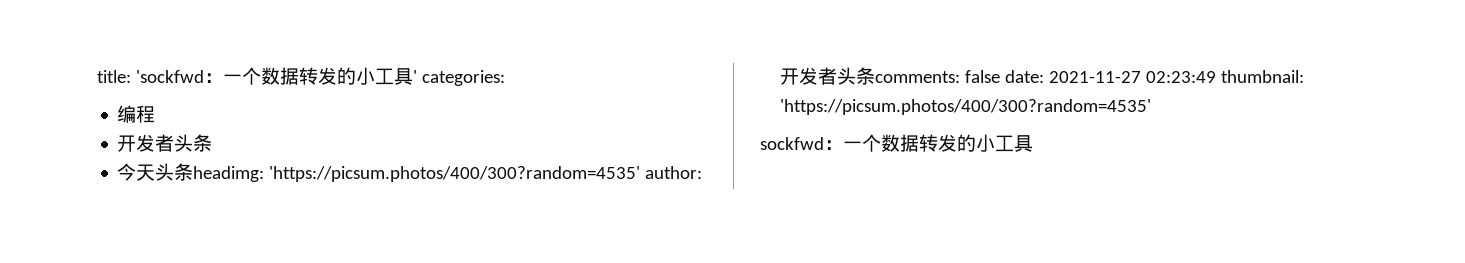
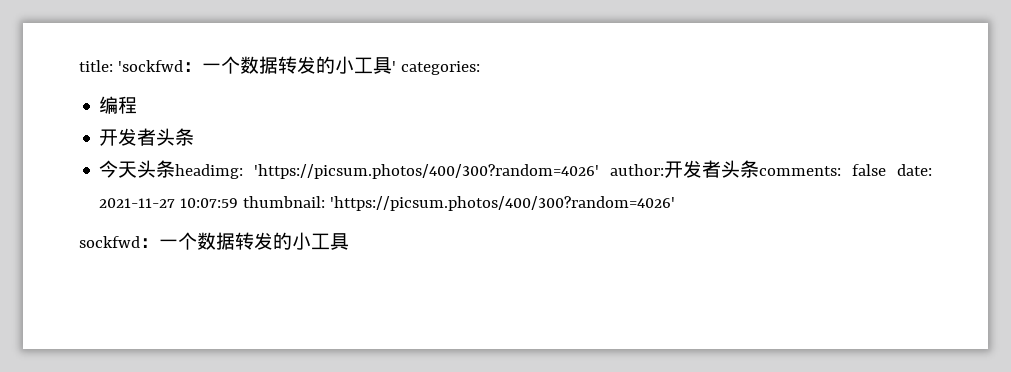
- 今天头条headimg: 'https://picsum.photos/400/300?random=4535' author:开发者头条comments: false date: 2021-11-27 02:23:49 thumbnail: 'https://picsum.photos/400/300?random=4535'
+ 今天头条headimg: 'https://picsum.photos/400/300?random=4026' author:开发者头条comments: false date: 2021-11-27 10:07:59 thumbnail: 'https://picsum.photos/400/300?random=4026'

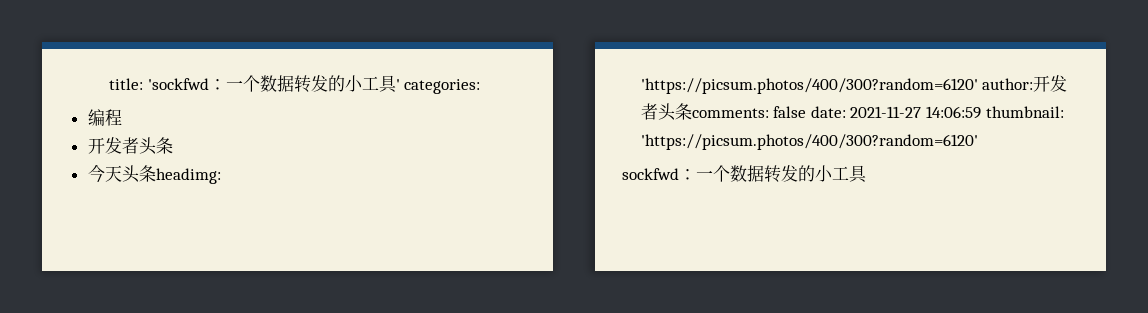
- 今天头条headimg: 'https://picsum.photos/400/300?random=4026' author:开发者头条comments: false date: 2021-11-27 10:07:59 thumbnail: 'https://picsum.photos/400/300?random=4026'
+ 今天头条headimg: 'https://picsum.photos/400/300?random=6120' author:开发者头条comments: false date: 2021-11-27 14:06:59 thumbnail: 'https://picsum.photos/400/300?random=6120'

